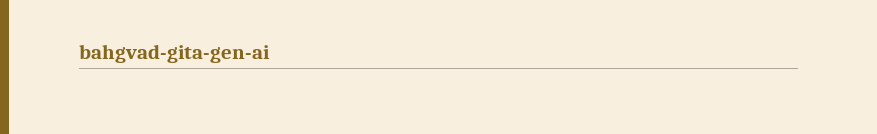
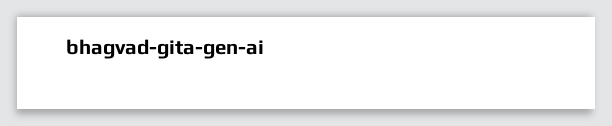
- bahgvad-gita-gen-ai
+ bhagvad-gita-gen-ai

